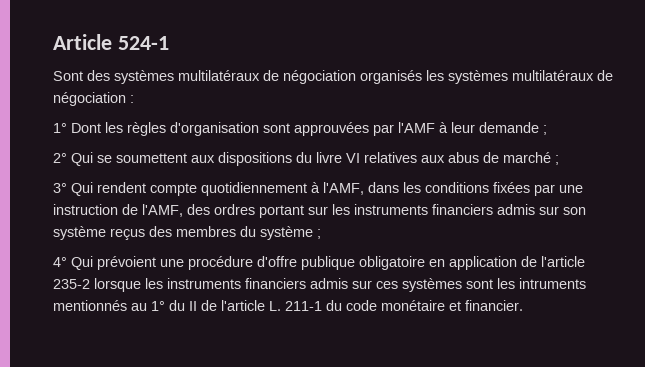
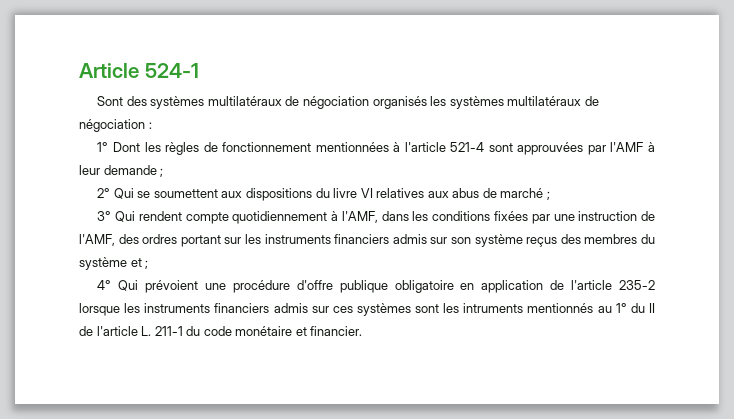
- 1° Dont les règles d'organisation sont approuvées par l'AMF à leur demande ;
+ 1° Dont les règles de fonctionnement mentionnées à l'article 521-4 sont approuvées par l'AMF à leur demande ;
- 3° Qui rendent compte quotidiennement à l'AMF, dans les conditions fixées par une instruction de l'AMF, des ordres portant sur les instruments financiers admis sur son système reçus des membres du système ;
+ 3° Qui rendent compte quotidiennement à l'AMF, dans les conditions fixées par une instruction de l'AMF, des ordres portant sur les instruments financiers admis sur son système reçus des membres du système et ;

